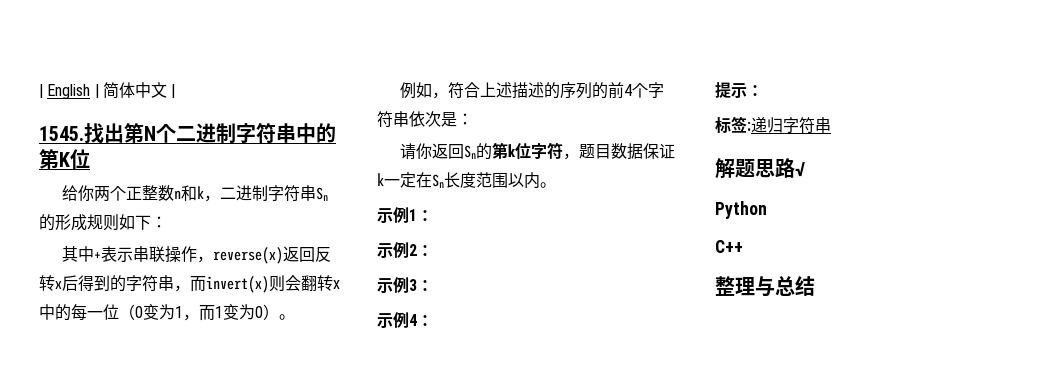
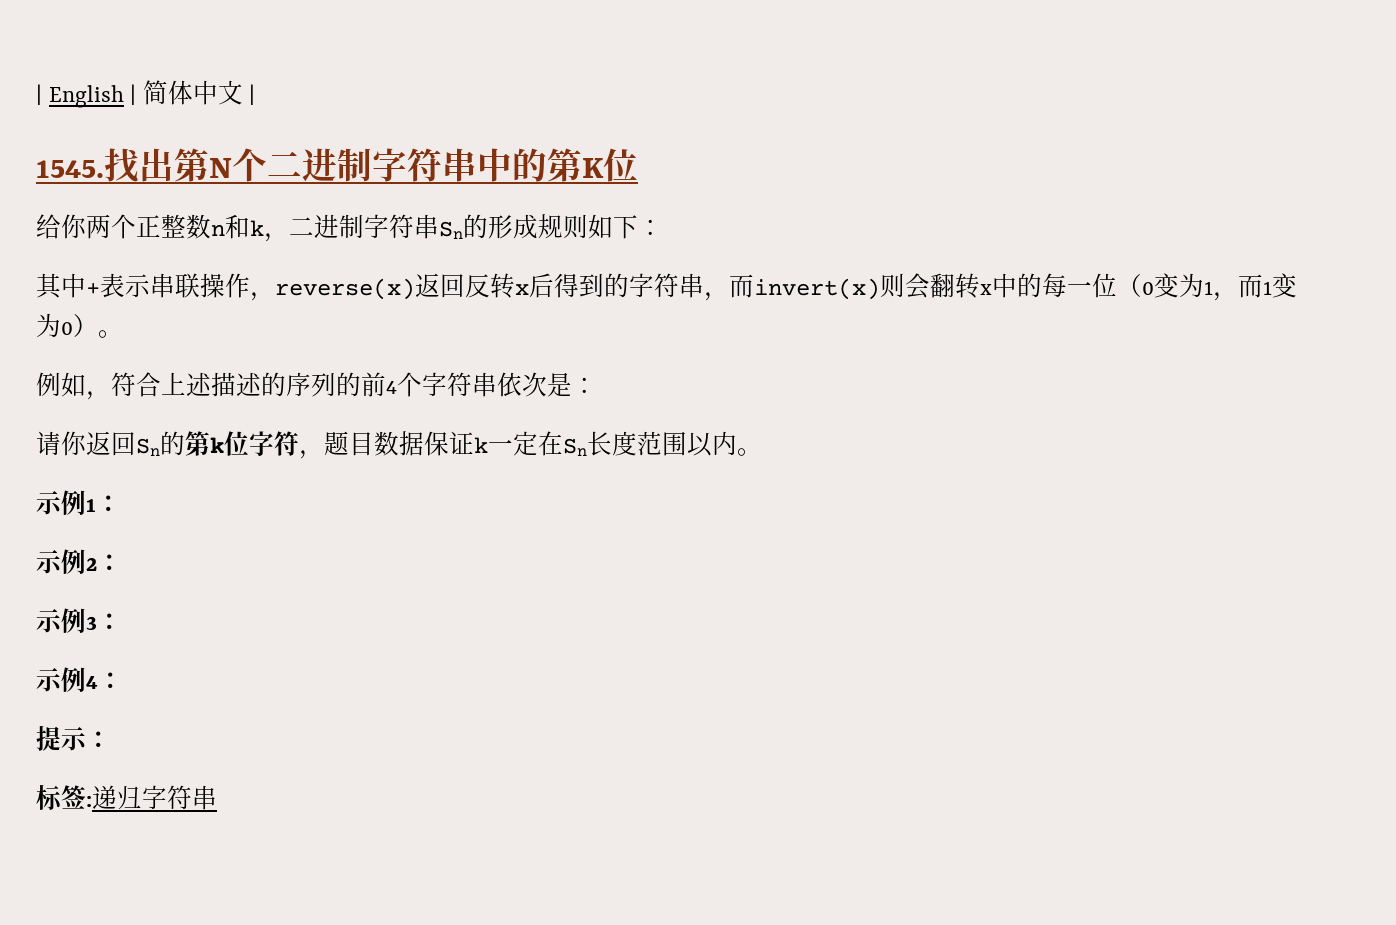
- 解题思路√
- Python
- C++
- 整理与总结

